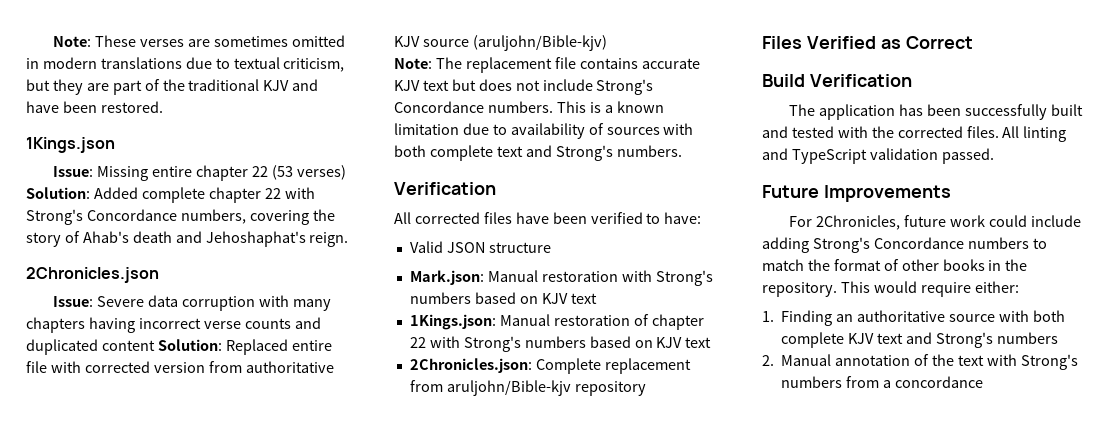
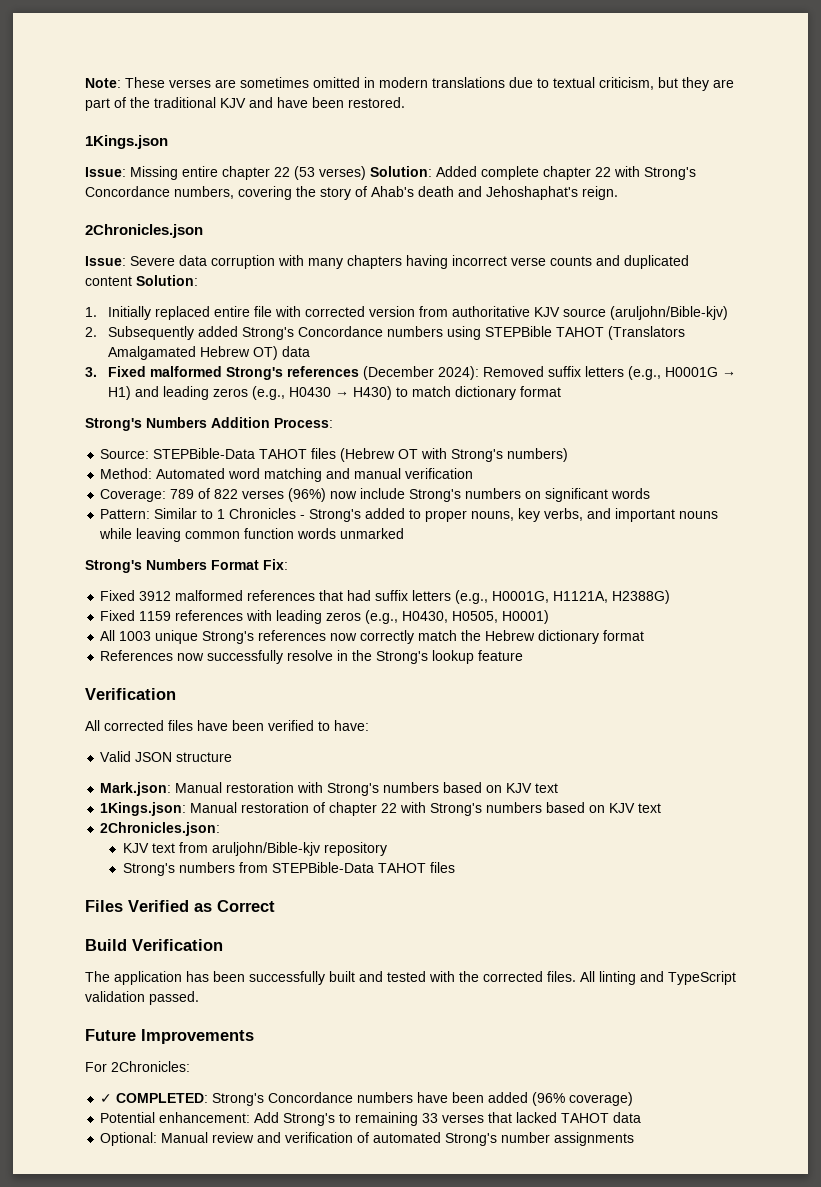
- Issue: Severe data corruption with many chapters having incorrect verse counts and duplicated content Solution: Replaced entire file with corrected version from authoritative KJV source (aruljohn/Bible-kjv)
+ Issue: Severe data corruption with many chapters having incorrect verse counts and duplicated content Solution:
+ 1. Initially replaced entire file with corrected version from authoritative KJV source (aruljohn/Bible-kjv)
- Note: The replacement file contains accurate KJV text but does not include Strong's Concordance numbers. This is a known limitation due to availability of sources with both complete text and Strong's numbers.
+ 2. Subsequently added Strong's Concordance numbers using STEPBible TAHOT (Translators Amalgamated Hebrew OT) data
+ 3. Fixed malformed Strong's references (December 2024): Removed suffix letters (e.g., H0001G → H1) and leading zeros (e.g., H0430 → H430) to match dictionary format
+ Strong's Numbers Addition Process:
+ Source: STEPBible-Data TAHOT files (Hebrew OT with Strong's numbers)
+ Method: Automated word matching and manual verification
+ Coverage: 789 of 822 verses (96%) now include Strong's numbers on significant words
+ Pattern: Similar to 1 Chronicles - Strong's added to proper nouns, key verbs, and important nouns while leaving common function words unmarked
+ Strong's Numbers Format Fix:
+ Fixed 3912 malformed references that had suffix letters (e.g., H0001G, H1121A, H2388G)
+ Fixed 1159 references with leading zeros (e.g., H0430, H0505, H0001)
+ All 1003 unique Strong's references now correctly match the Hebrew dictionary format
+ References now successfully resolve in the Strong's lookup feature
- 2Chronicles.json: Complete replacement from aruljohn/Bible-kjv repository
+ 2Chronicles.json:
+ KJV text from aruljohn/Bible-kjv repository
+ Strong's numbers from STEPBible-Data TAHOT files
- For 2Chronicles, future work could include adding Strong's Concordance numbers to match the format of other books in the repository. This would require either:
- 1. Finding an authoritative source with both complete KJV text and Strong's numbers
- 2. Manual annotation of the text with Strong's numbers from a concordance
+ For 2Chronicles:
+ ✓ COMPLETED: Strong's Concordance numbers have been added (96% coverage)
+ Potential enhancement: Add Strong's to remaining 33 verses that lacked TAHOT data
+ Optional: Manual review and verification of automated Strong's number assignments

